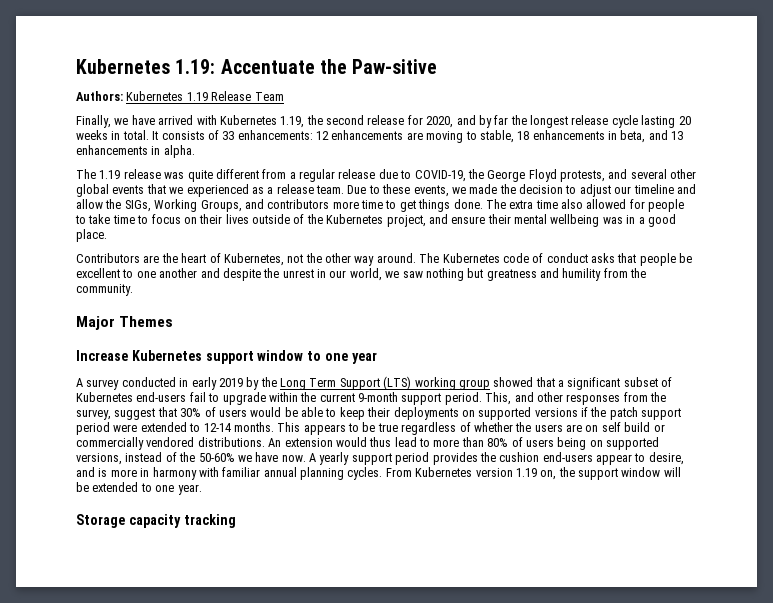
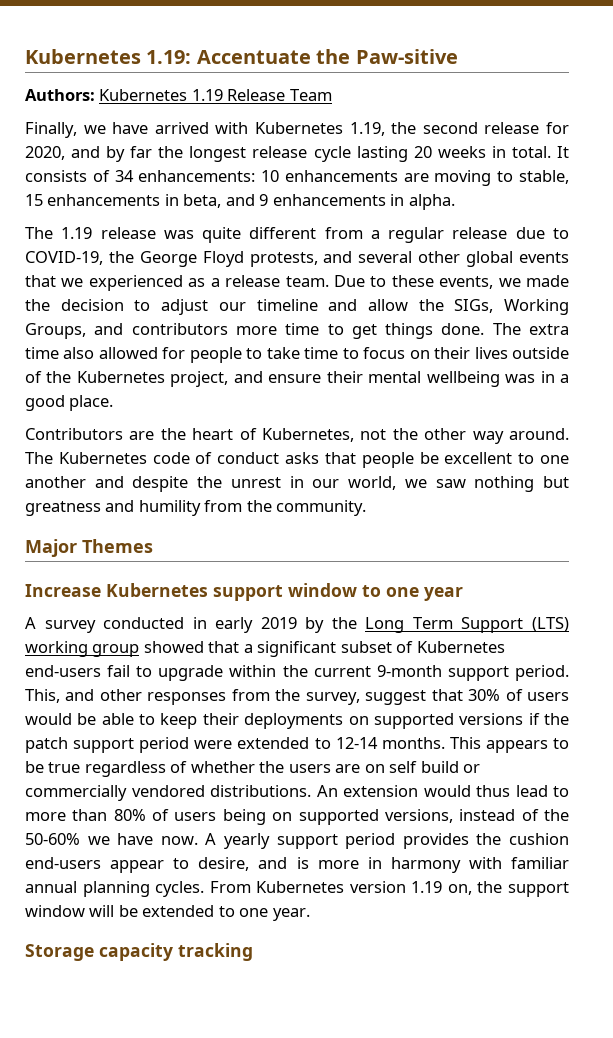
- It consists of 33 enhancements: 12 enhancements are moving to stable, 18 enhancements in beta, and 13 enhancements in alpha.
+ It consists of 34 enhancements: 10 enhancements are moving to stable, 15 enhancements in beta, and 9 enhancements in alpha.

